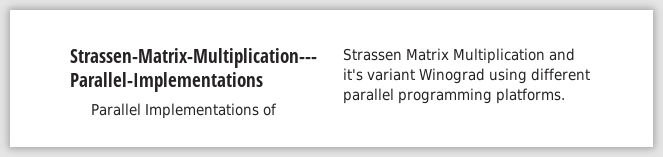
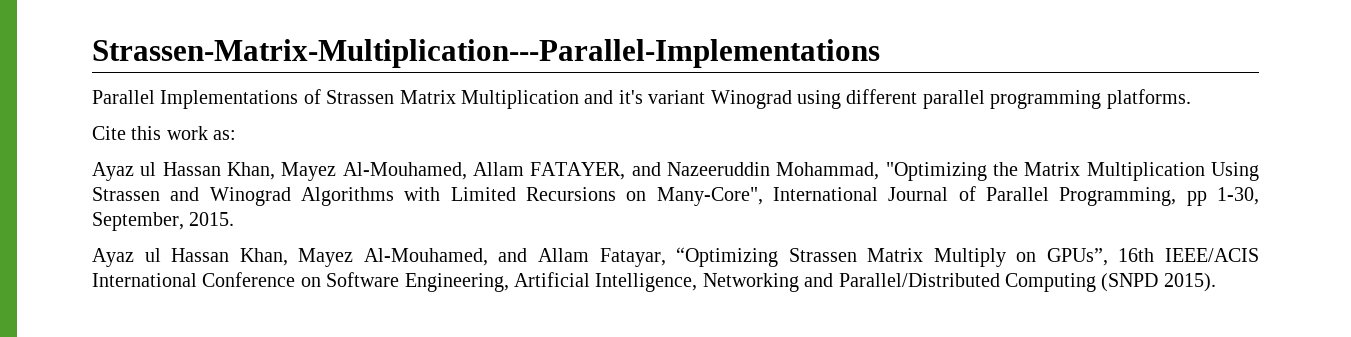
+ Cite this work as:
+ Ayaz ul Hassan Khan, Mayez Al-Mouhamed, Allam FATAYER, and Nazeeruddin Mohammad, "Optimizing the Matrix Multiplication Using Strassen and Winograd Algorithms with Limited Recursions on Many-Core", International Journal of Parallel Programming, pp 1-30, September, 2015.
+ Ayaz ul Hassan Khan, Mayez Al-Mouhamed, and Allam Fatayar, “Optimizing Strassen Matrix Multiply on GPUs”, 16th IEEE/ACIS International Conference on Software Engineering, Artificial Intelligence, Networking and Parallel/Distributed Computing (SNPD 2015).

